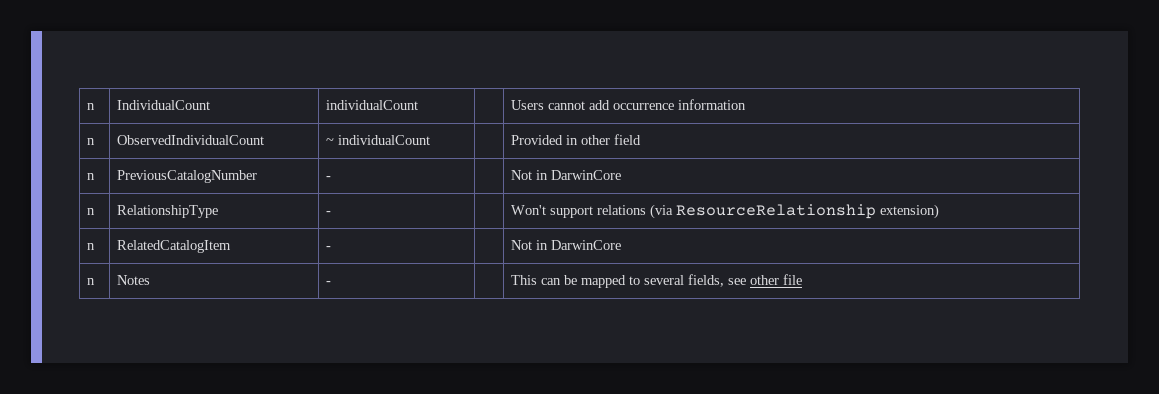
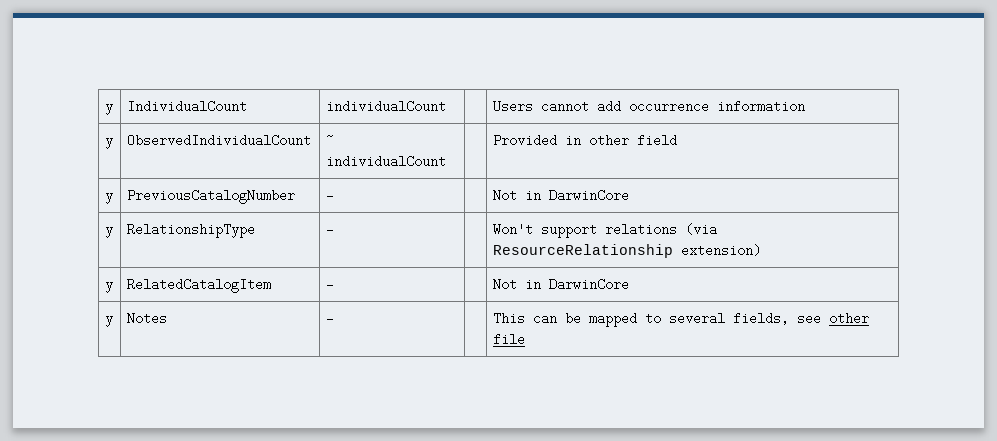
- n | IndividualCount | individualCount | | Users cannot add occurrence information
+ y | IndividualCount | individualCount | | Users cannot add occurrence information
- n | ObservedIndividualCount | ~ individualCount | | Provided in other field
+ y | ObservedIndividualCount | ~ individualCount | | Provided in other field
- n | PreviousCatalogNumber | - | | Not in DarwinCore
+ y | PreviousCatalogNumber | - | | Not in DarwinCore
- n | RelationshipType | - | | Won't support relations (via ResourceRelationship extension)
+ y | RelationshipType | - | | Won't support relations (via ResourceRelationship extension)
- n | RelatedCatalogItem | - | | Not in DarwinCore
+ y | RelatedCatalogItem | - | | Not in DarwinCore
- n | Notes | - | | This can be mapped to several fields, see other file
+ y | Notes | - | | This can be mapped to several fields, see other file

